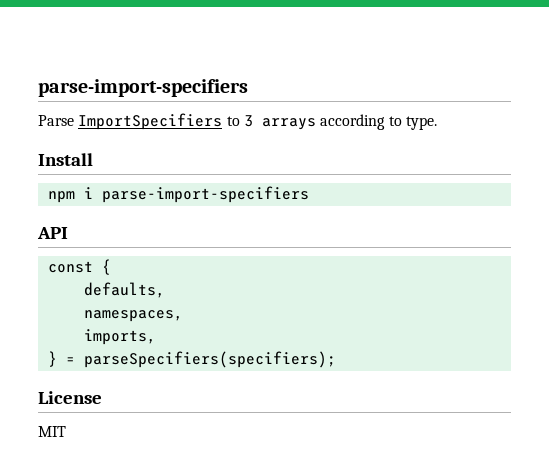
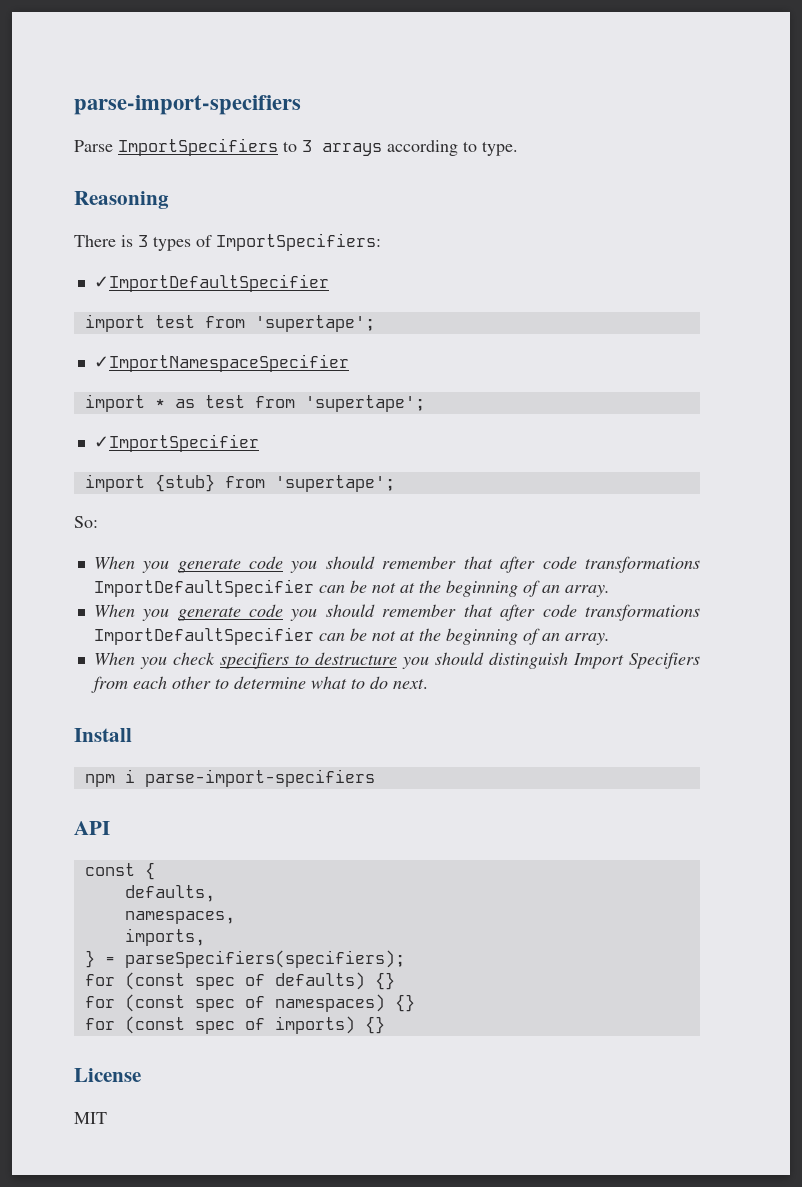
+ Reasoning
+ There is 3 types of ImportSpecifiers:
+ ✓ImportDefaultSpecifier
+ import test from 'supertape';
+ ✓ImportNamespaceSpecifier
+ import * as test from 'supertape';
+ ✓ImportSpecifier
+ import {stub} from 'supertape';
+ So:
+ When you generate code you should remember that after code transformations ImportDefaultSpecifier can be not at the beginning of an array.
+ When you generate code you should remember that after code transformations ImportDefaultSpecifier can be not at the beginning of an array.
+ When you check specifiers to destructure you should distinguish Import Specifiers from each other to determine what to do next.
+ for (const spec of defaults) {}
+ for (const spec of namespaces) {}
+ for (const spec of imports) {}

